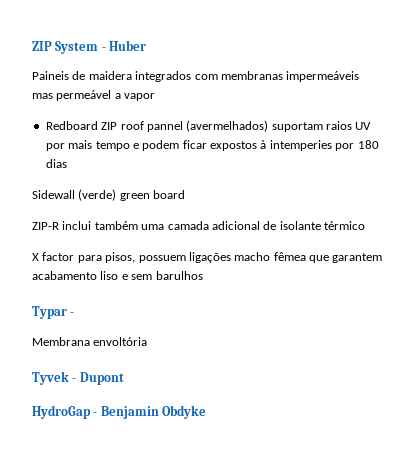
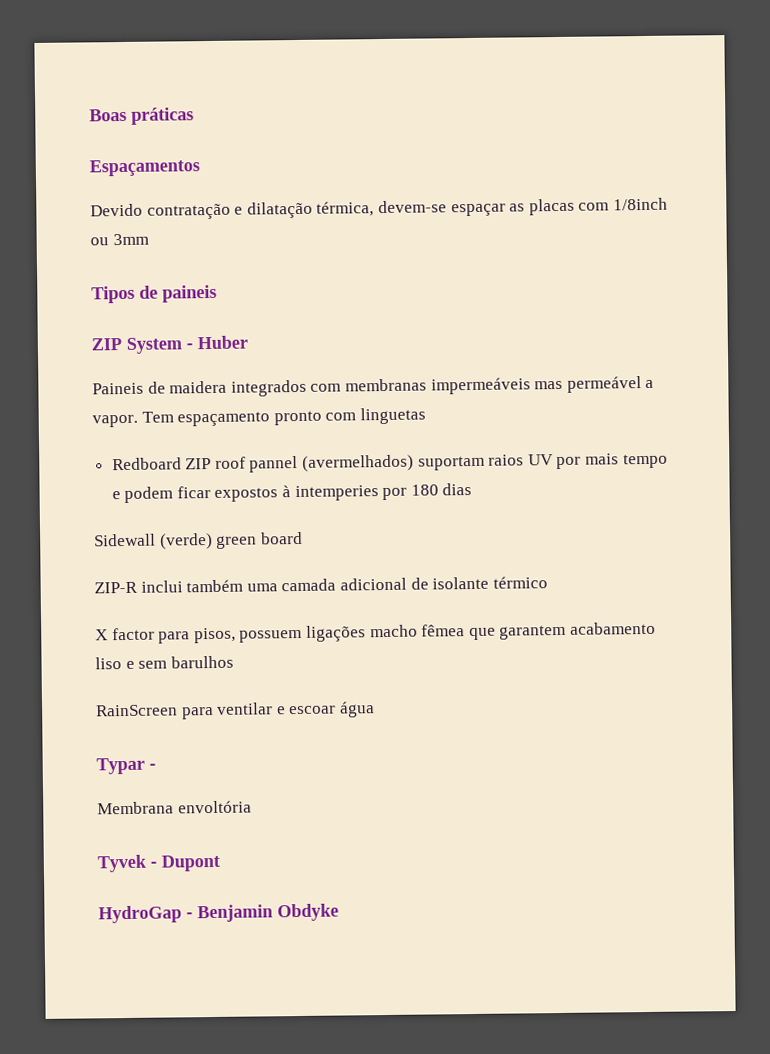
+ Boas práticas
+ Espaçamentos
+ Devido contratação e dilatação térmica, devem-se espaçar as placas com 1/8inch ou 3mm
+ Tipos de paineis
- Paineis de maidera integrados com membranas impermeáveis mas permeável a vapor
+ Paineis de maidera integrados com membranas impermeáveis mas permeável a vapor. Tem espaçamento pronto com linguetas
+ RainScreen para ventilar e escoar água

